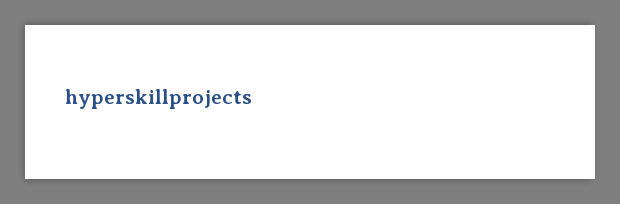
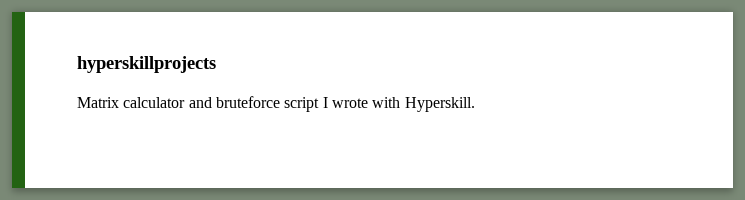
+ Matrix calculator and bruteforce script I wrote with Hyperskill.

